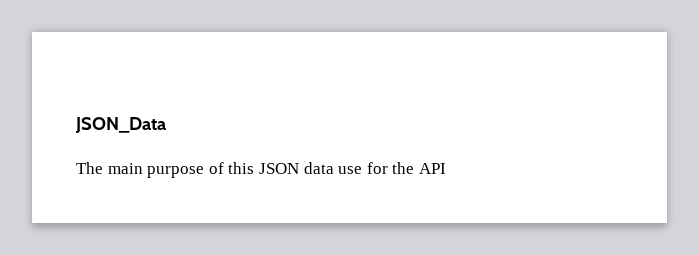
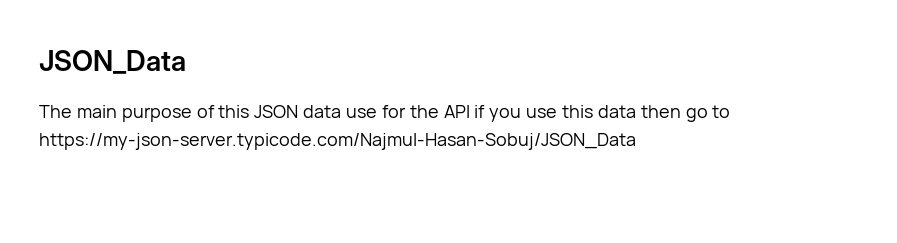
- The main purpose of this JSON data use for the API
+ The main purpose of this JSON data use for the API if you use this data then go to https://my-json-server.typicode.com/Najmul-Hasan-Sobuj/JSON_Data

